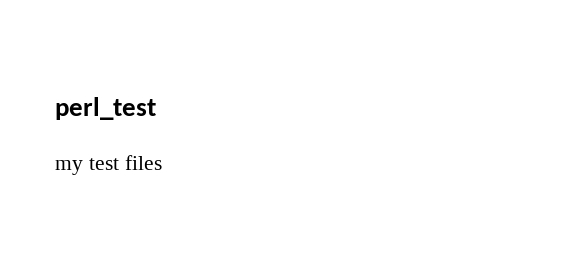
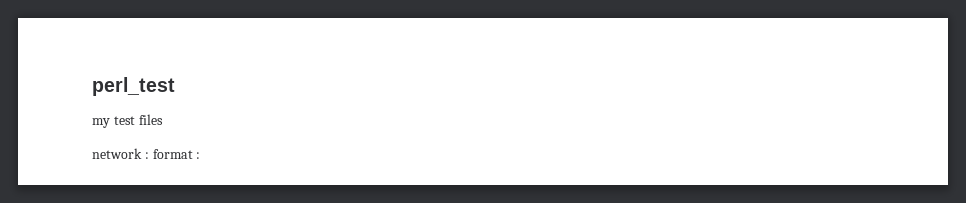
+ network : format :

